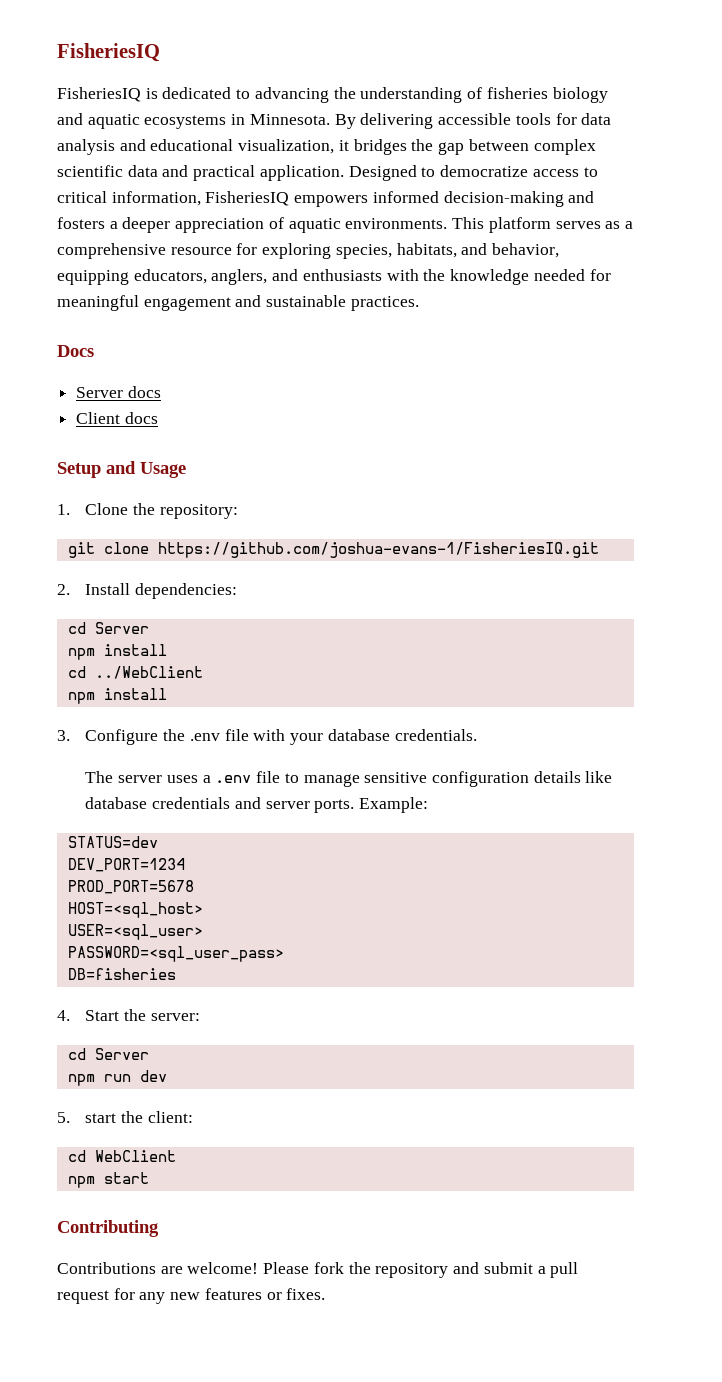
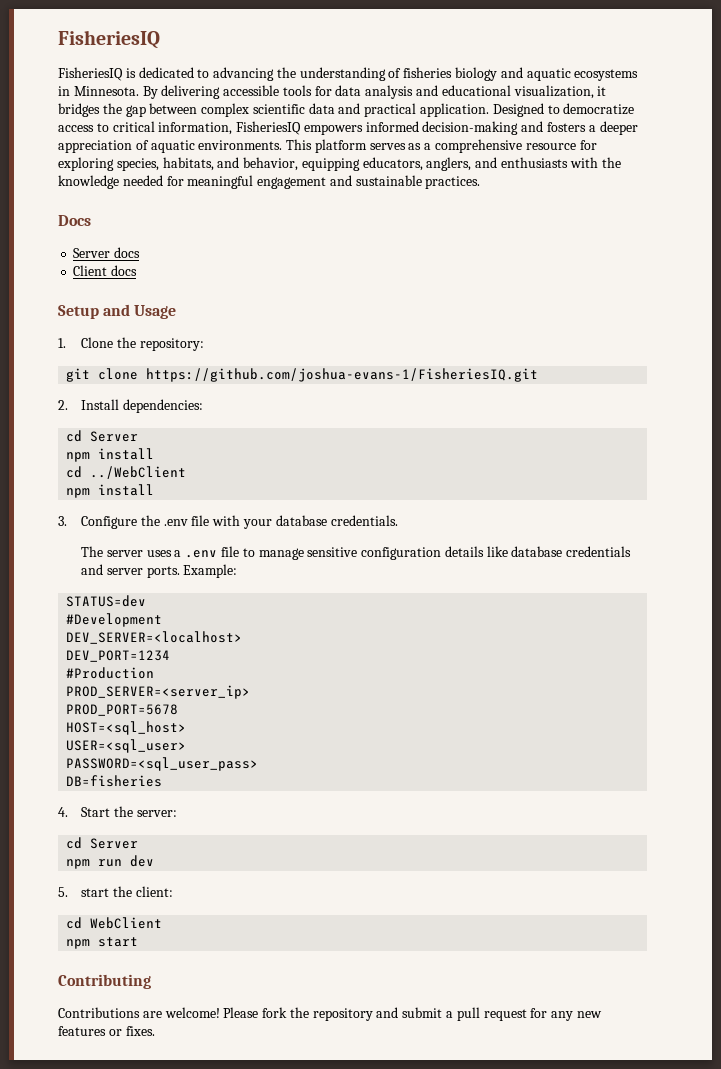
+ #Development
+ DEV_SERVER=<localhost>
+ #Production
+ PROD_SERVER=<server_ip>

